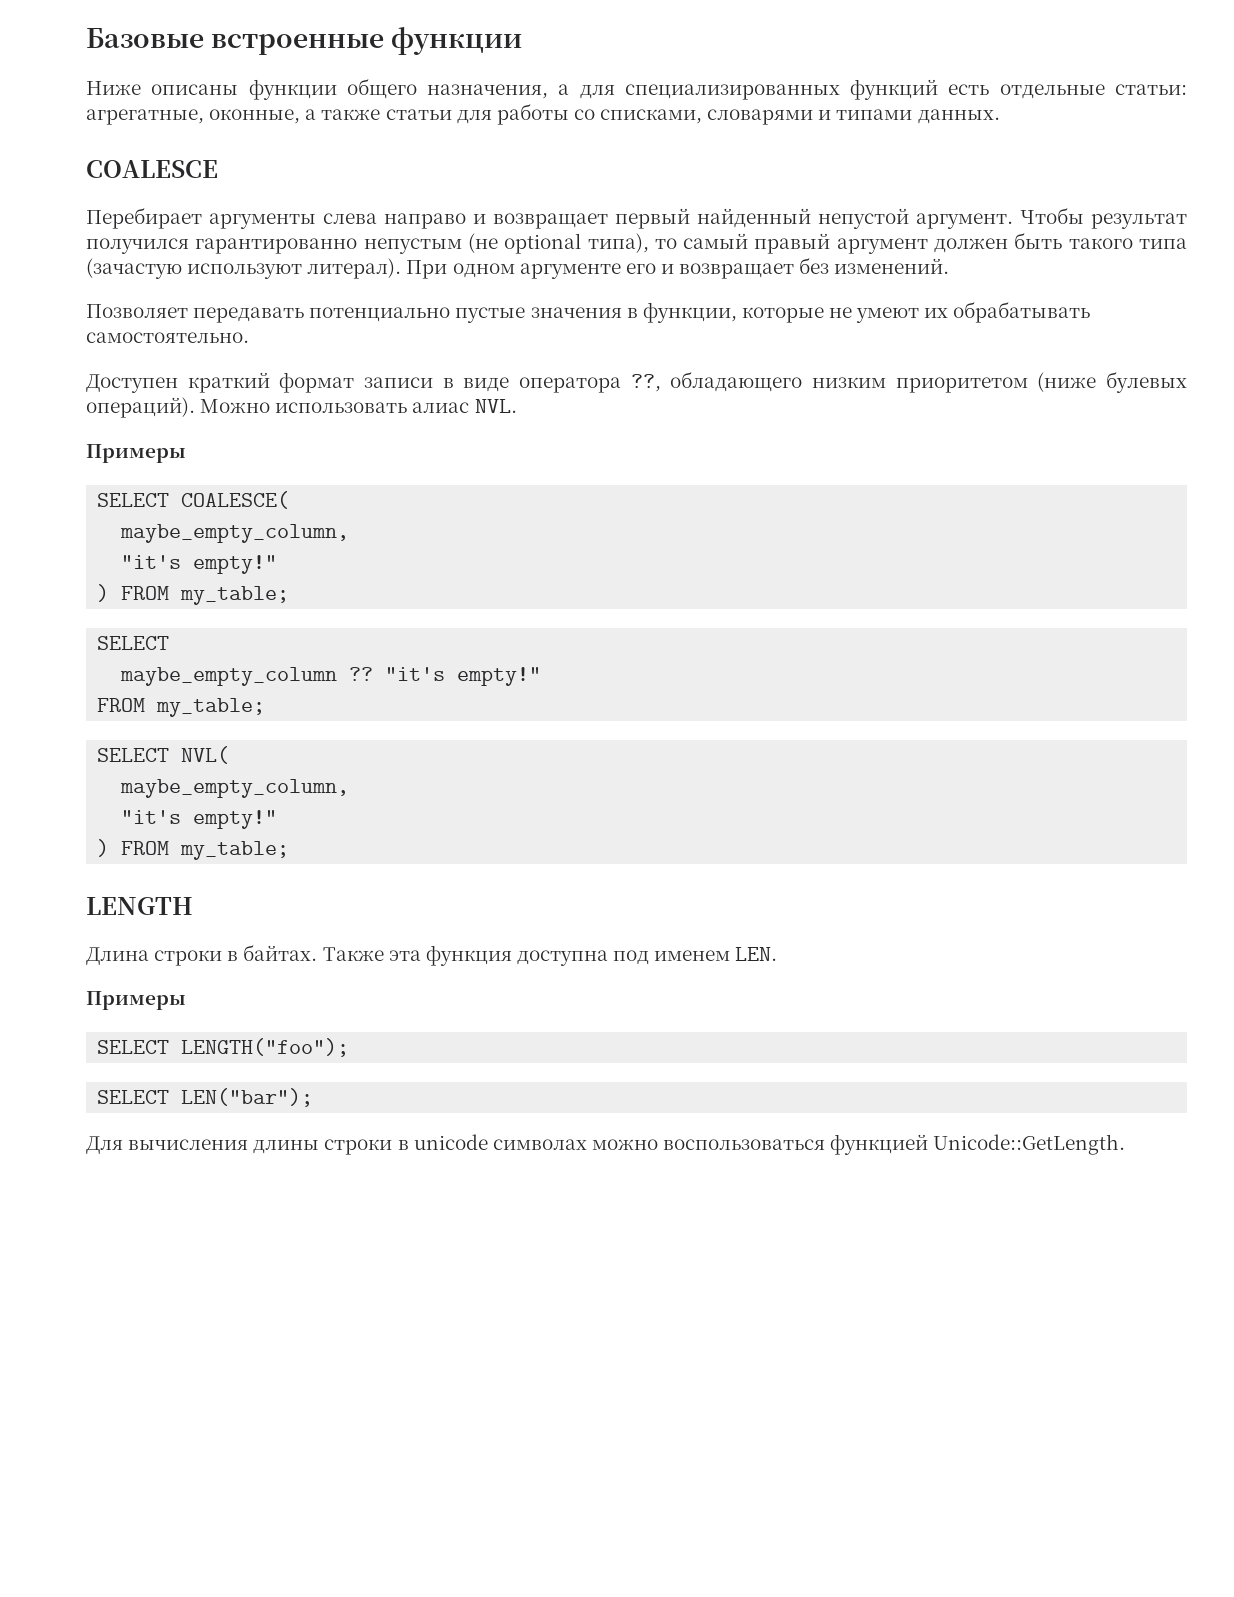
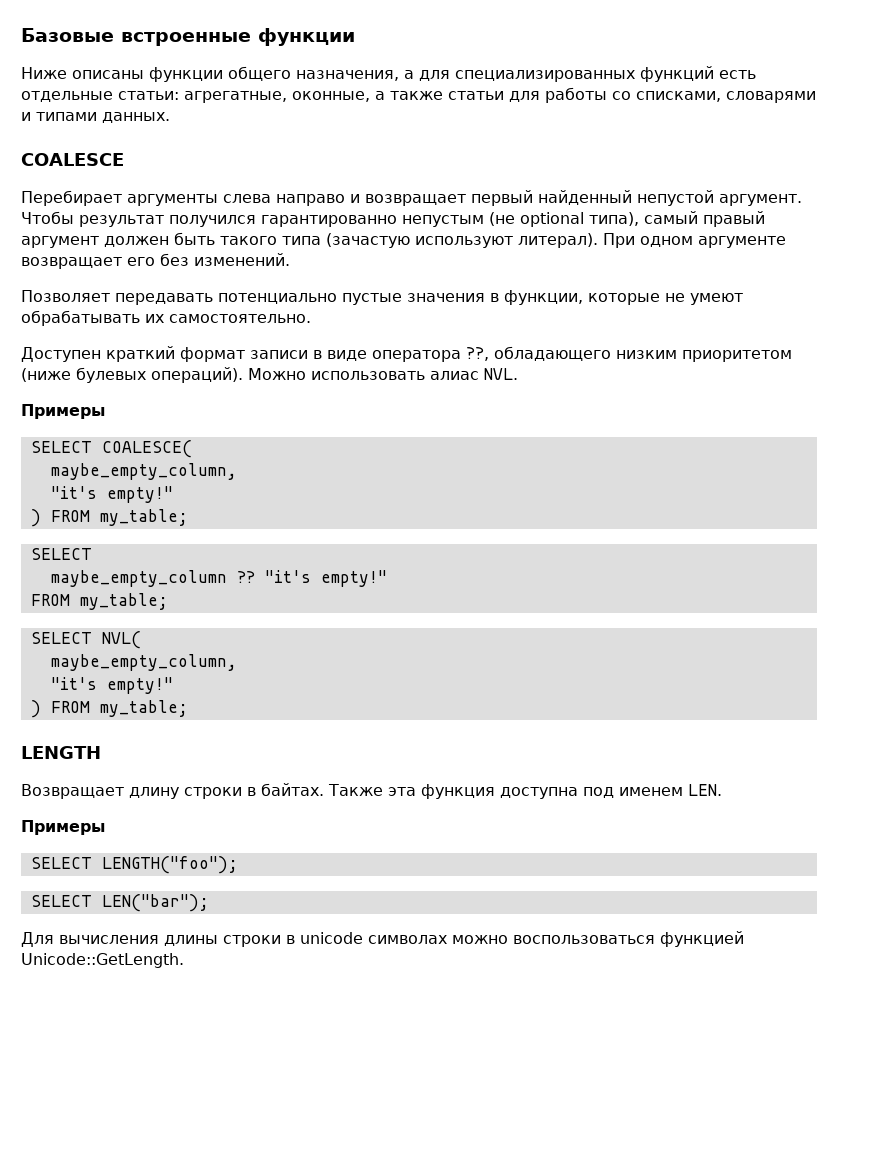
- Чтобы результат получился гарантированно непустым (не optional типа), то самый правый аргумент должен быть такого типа (зачастую используют литерал).
+ Чтобы результат получился гарантированно непустым (не optional типа), самый правый аргумент должен быть такого типа (зачастую используют литерал).
- При одном аргументе его и возвращает без изменений.
+ При одном аргументе возвращает его без изменений.
- Позволяет передавать потенциально пустые значения в функции, которые не умеют их обрабатывать самостоятельно.
+ Позволяет передавать потенциально пустые значения в функции, которые не умеют обрабатывать их самостоятельно.
- Длина строки в байтах.
+ Возвращает длину строки в байтах.

